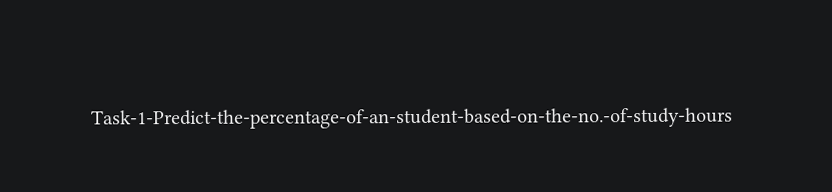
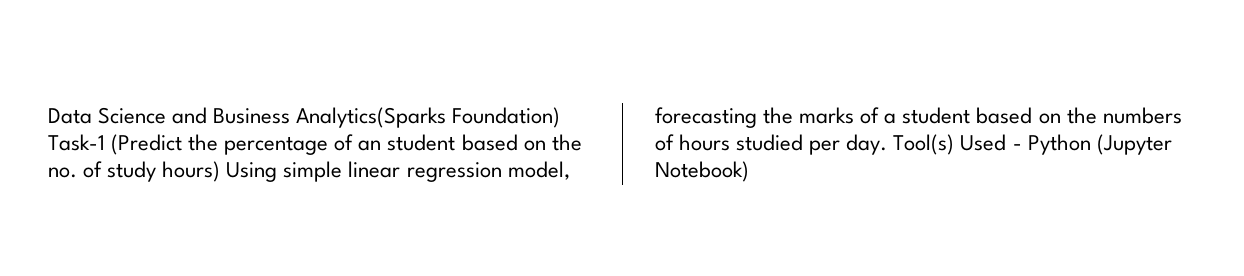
- Task-1-Predict-the-percentage-of-an-student-based-on-the-no.-of-study-hours
+ Data Science and Business Analytics(Sparks Foundation) Task-1 (Predict the percentage of an student based on the no. of study hours) Using simple linear regression model, forecasting the marks of a student based on the numbers of hours studied per day. Tool(s) Used - Python (Jupyter Notebook)

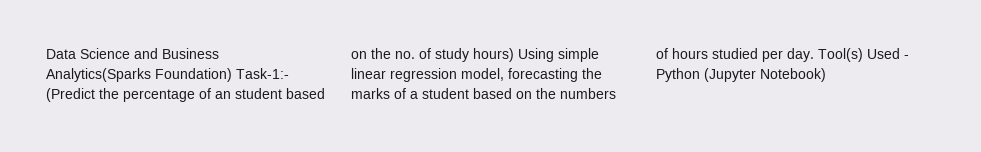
- Data Science and Business Analytics(Sparks Foundation) Task-1 (Predict the percentage of an student based on the no. of study hours) Using simple linear regression model, forecasting the marks of a student based on the numbers of hours studied per day.
+ Data Science and Business Analytics(Sparks Foundation) Task-1:- (Predict the percentage of an student based on the no. of study hours) Using simple linear regression model, forecasting the marks of a student based on the numbers of hours studied per day.

